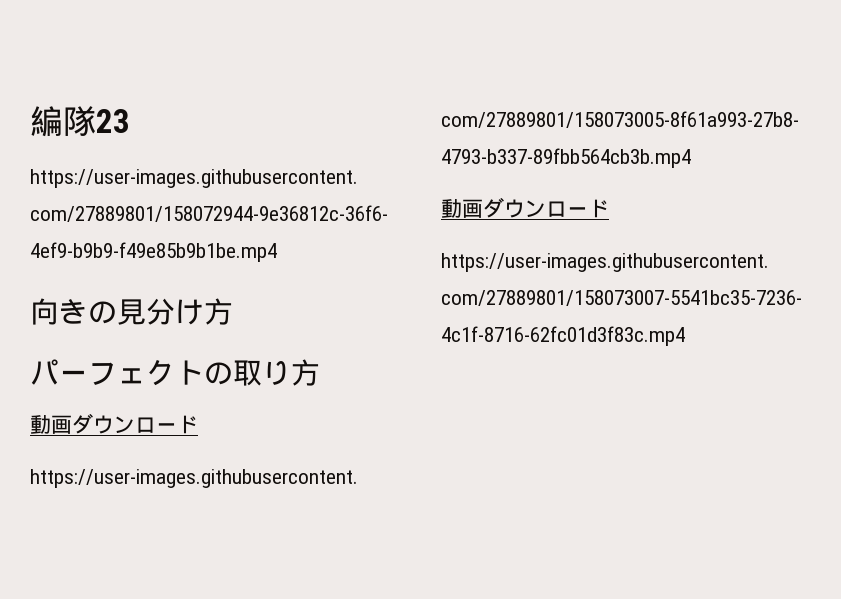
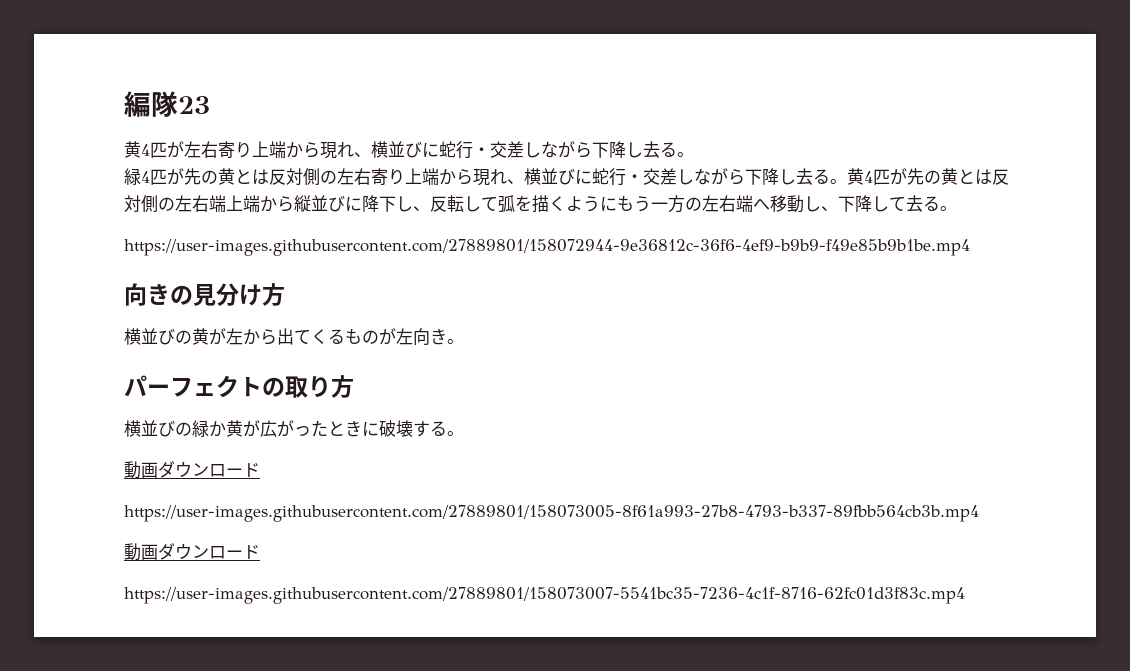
+ 黄4匹が左右寄り上端から現れ、横並びに蛇行・交差しながら下降し去る。
+ 緑4匹が先の黄とは反対側の左右寄り上端から現れ、横並びに蛇行・交差しながら下降し去る。黄4匹が先の黄とは反対側の左右端上端から縦並びに降下し、反転して弧を描くようにもう一方の左右端へ移動し、下降して去る。
+ 横並びの黄が左から出てくるものが左向き。
+ 横並びの緑か黄が広がったときに破壊する。

